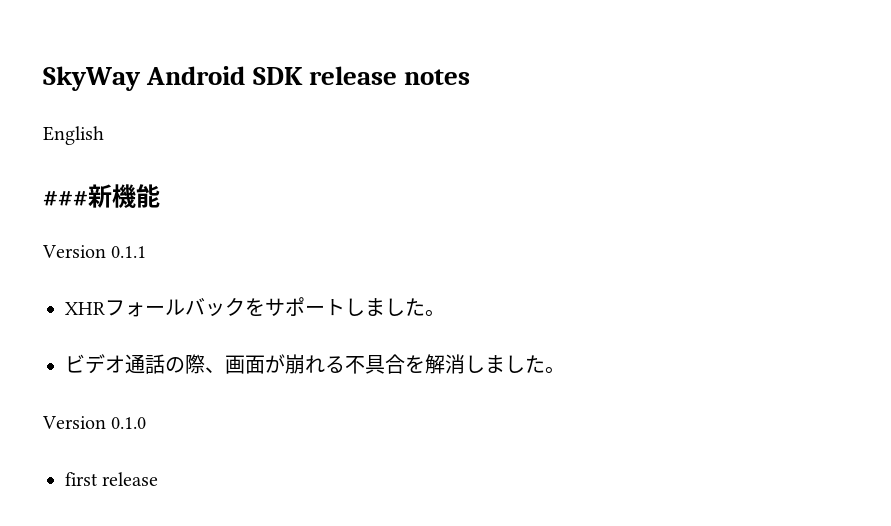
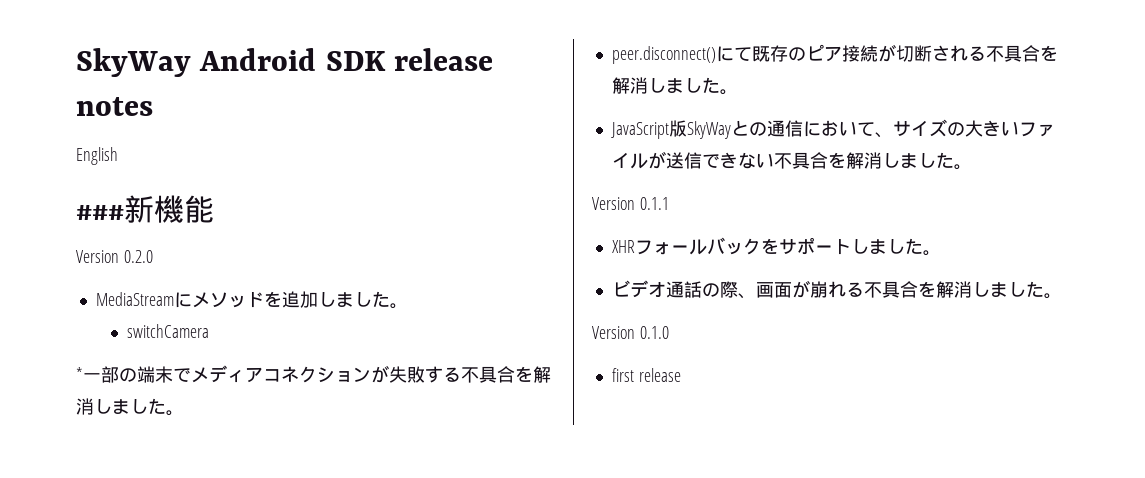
+ Version 0.2.0
+ MediaStreamにメソッドを追加しました。
+ switchCamera
+ *一部の端末でメディアコネクションが失敗する不具合を解消しました。
+ peer.disconnect()にて既存のピア接続が切断される不具合を解消しました。
+ JavaScript版SkyWayとの通信において、サイズの大きいファイルが送信できない不具合を解消しました。

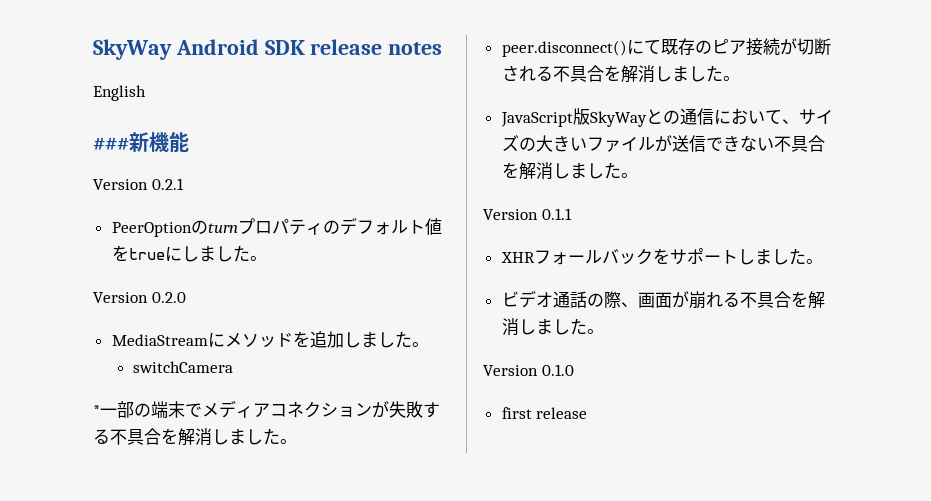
+ Version 0.2.1
+ PeerOptionのturnプロパティのデフォルト値をtrueにしました。

